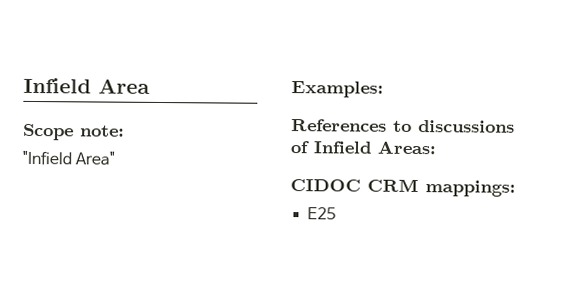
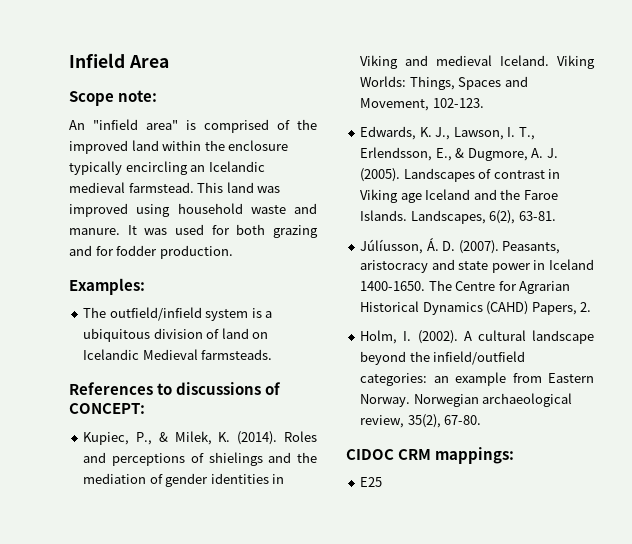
- "Infield Area"
+ An "infield area" is comprised of the improved land within the enclosure typically encircling an Icelandic medieval farmstead. This land was improved using household waste and manure. It was used for both grazing and for fodder production.
  Examples:
- References to discussions of Infield Areas:
+ The outfield/infield system is a ubiquitous division of land on Icelandic Medieval farmsteads.
+ References to discussions of CONCEPT:
+ Kupiec, P., & Milek, K. (2014). Roles and perceptions of shielings and the mediation of gender identities in Viking and medieval Iceland. Viking Worlds: Things, Spaces and Movement, 102-123.
+ Edwards, K. J., Lawson, I. T., Erlendsson, E., & Dugmore, A. J. (2005). Landscapes of contrast in Viking age Iceland and the Faroe Islands. Landscapes, 6(2), 63-81.
+ Júlíusson, Á. D. (2007). Peasants, aristocracy and state power in Iceland 1400-1650. The Centre for Agrarian Historical Dynamics (CAHD) Papers, 2.
+ Holm, I. (2002). A cultural landscape beyond the infield/outfield categories: an example from Eastern Norway. Norwegian archaeological review, 35(2), 67-80.

